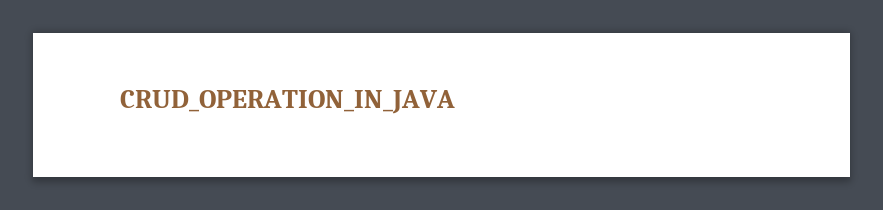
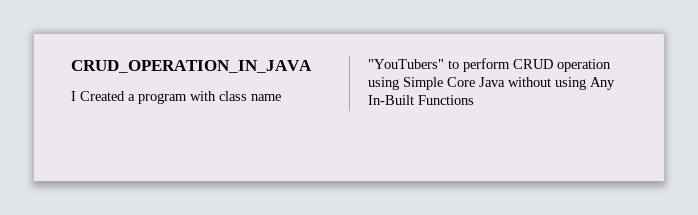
+ I Created a program with class name "YouTubers" to perform CRUD operation using Simple Core Java without using Any In-Built Functions

